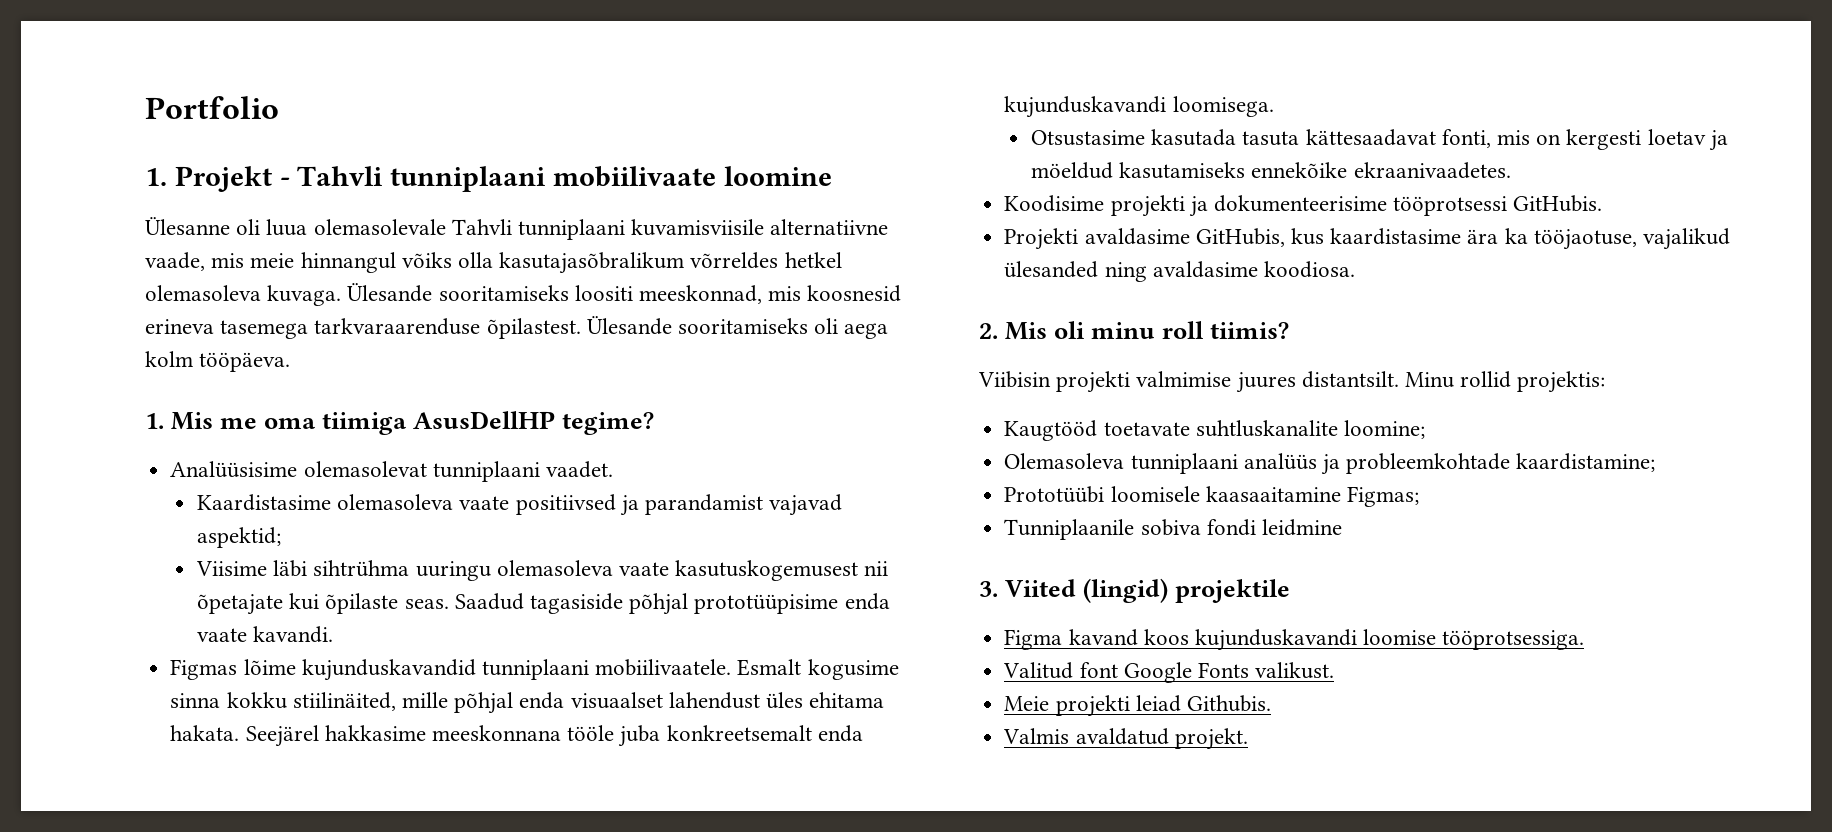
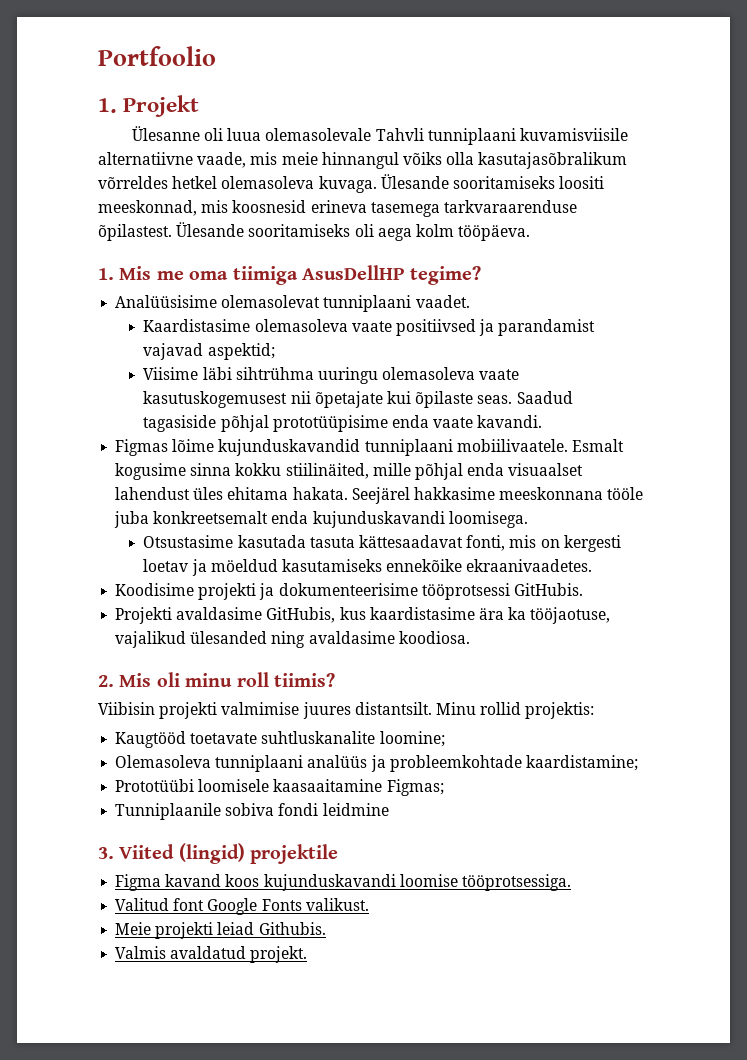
- Portfolio
+ Portfoolio
- 1. Projekt - Tahvli tunniplaani mobiilivaate loomine
+ 1. Projekt

